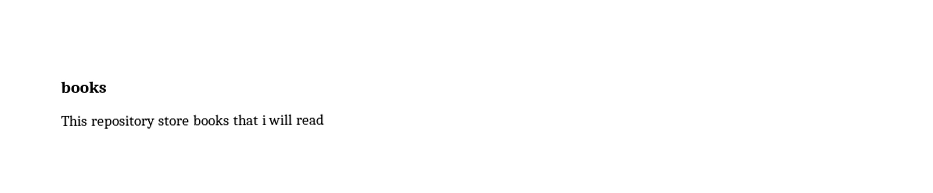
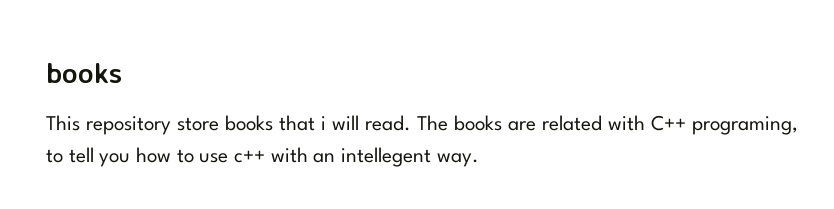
- This repository store books that i will read
+ This repository store books that i will read. The books are related with C++ programing, to tell you how to use c++ with an intellegent way.

